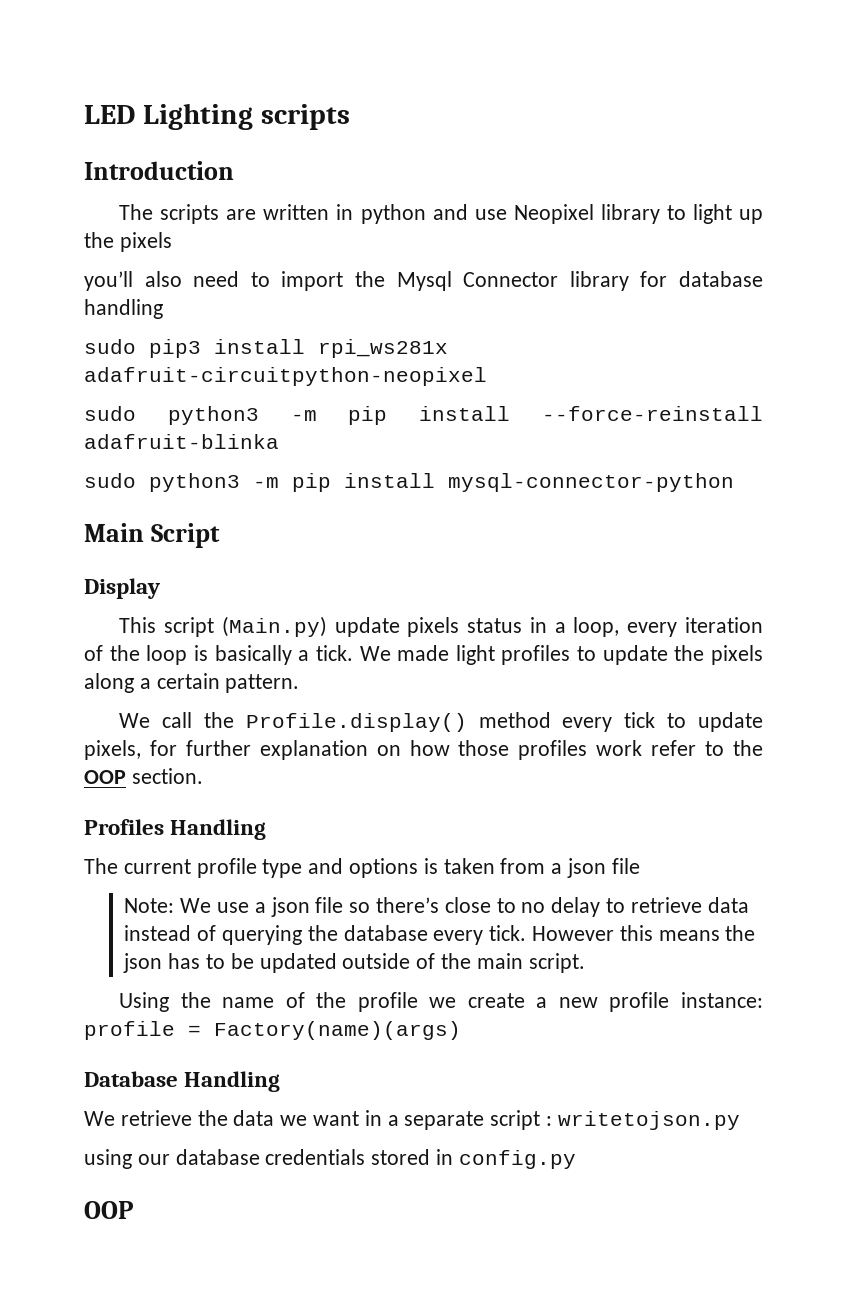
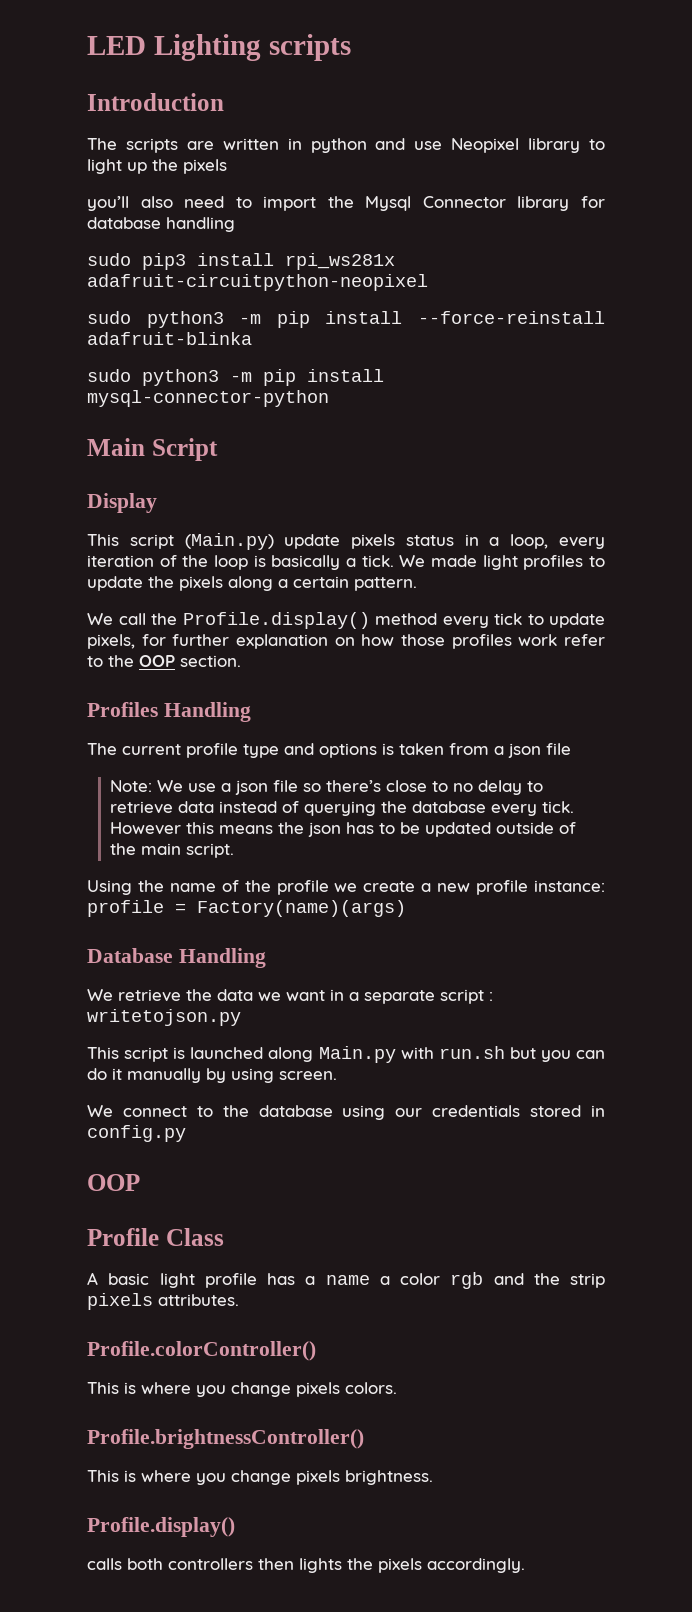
- using our database credentials stored in config.py
+ This script is launched along Main.py with run.sh but you can do it manually by using screen.
+ We connect to the database using our credentials stored in config.py
+ Profile Class
+ A basic light profile has a name a color rgb and the strip pixels attributes.
+ Profile.colorController()
+ This is where you change pixels colors.
+ Profile.brightnessController()
+ This is where you change pixels brightness.
+ Profile.display()
+ calls both controllers then lights the pixels accordingly.

